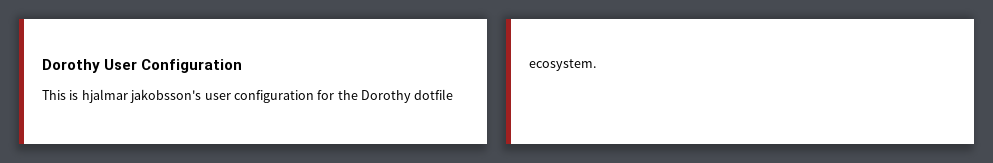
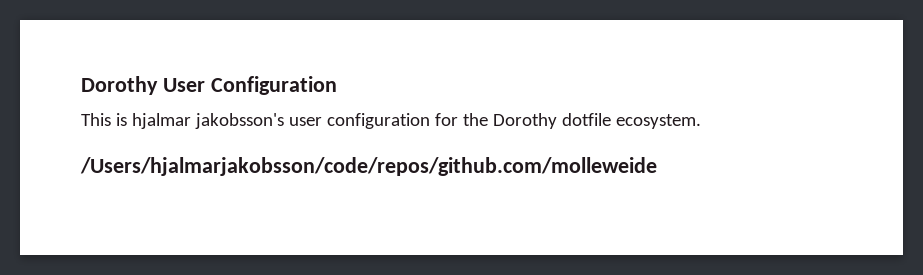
+ /Users/hjalmarjakobsson/code/repos/github.com/molleweide

